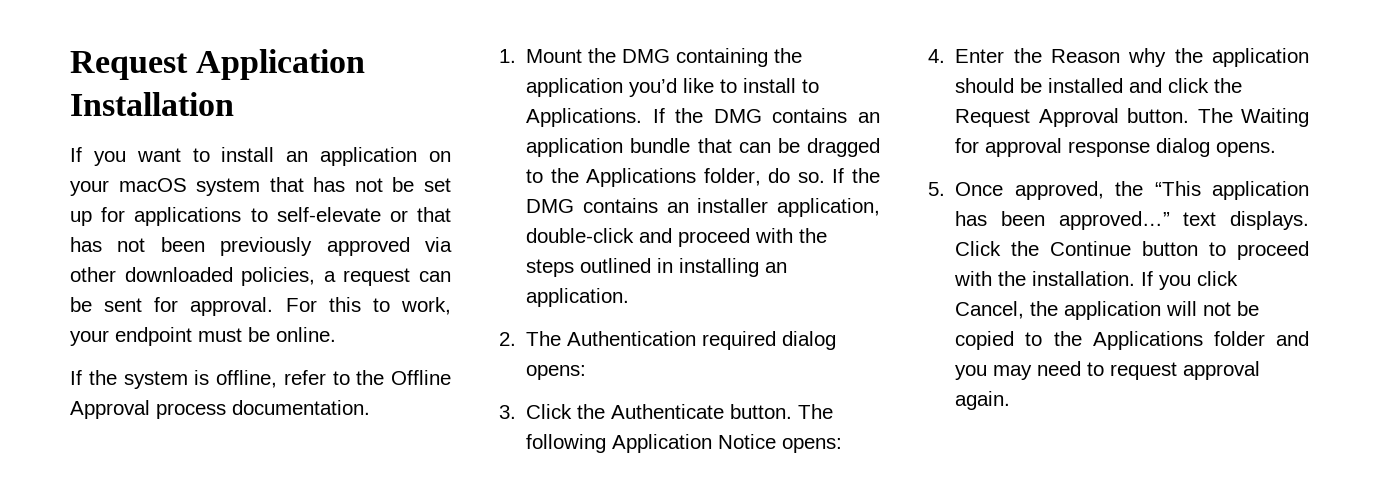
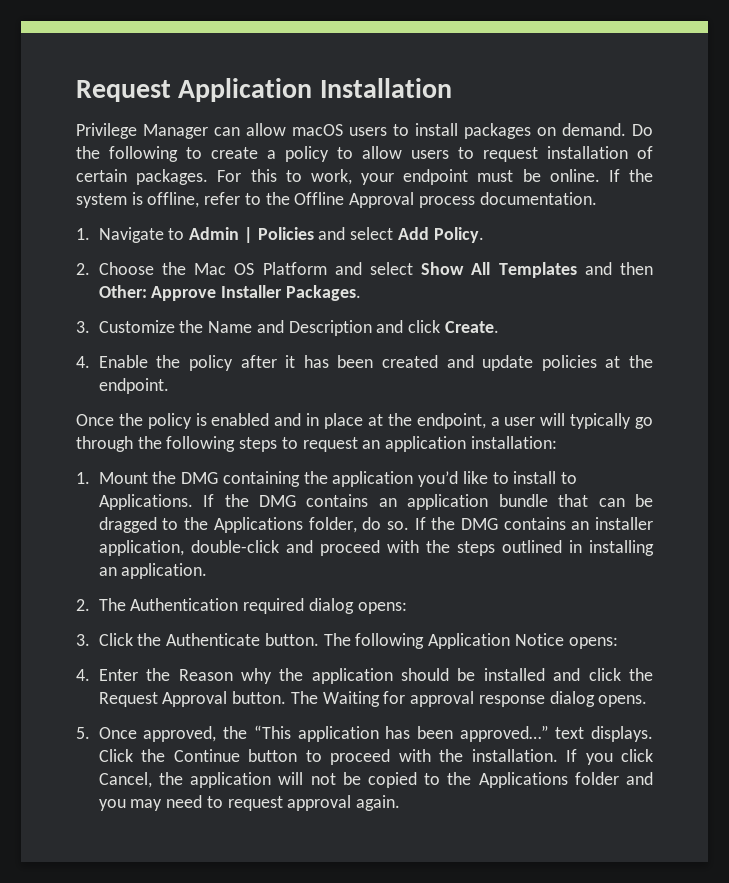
- If you want to install an application on your macOS system that has not be set up for applications to self-elevate or that has not been previously approved via other downloaded policies, a request can be sent for approval.
+ Privilege Manager can allow macOS users to install packages on demand. Do the following to create a policy to allow users to request installation of certain packages.
- For this to work, your endpoint must be online.
- If the system is offline, refer to the Offline Approval process documentation.
+ For this to work, your endpoint must be online. If the system is offline, refer to the Offline Approval process documentation.
+ 1. Navigate to Admin | Policies and select Add Policy.
+ 2. Choose the Mac OS Platform and select Show All Templates and then Other: Approve Installer Packages.
+ 3. Customize the Name and Description and click Create.
+ 4. Enable the policy after it has been created and update policies at the endpoint.
+ Once the policy is enabled and in place at the endpoint, a user will typically go through the following steps to request an application installation:

